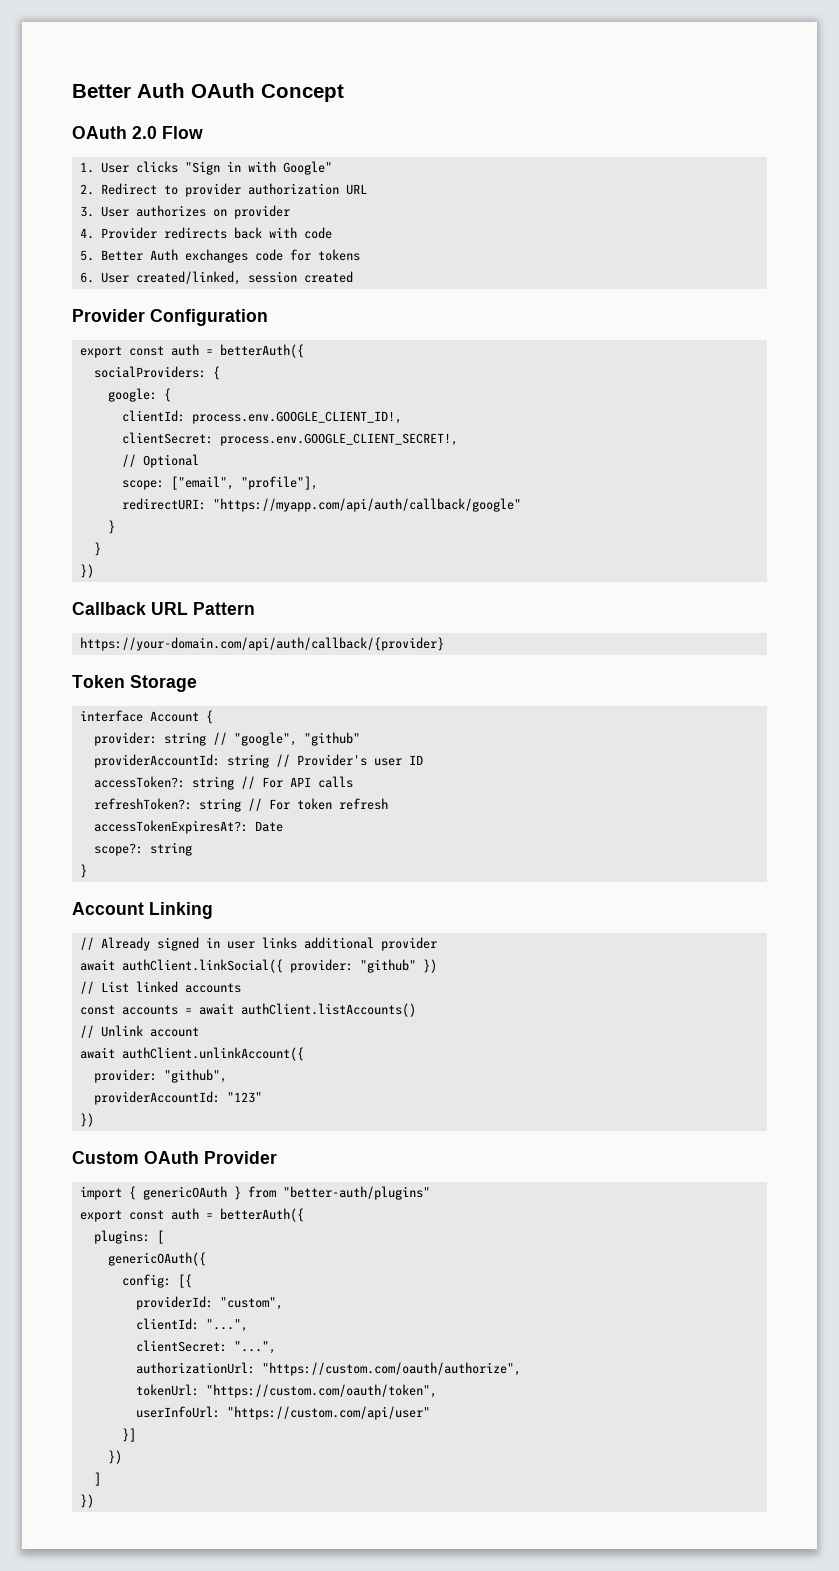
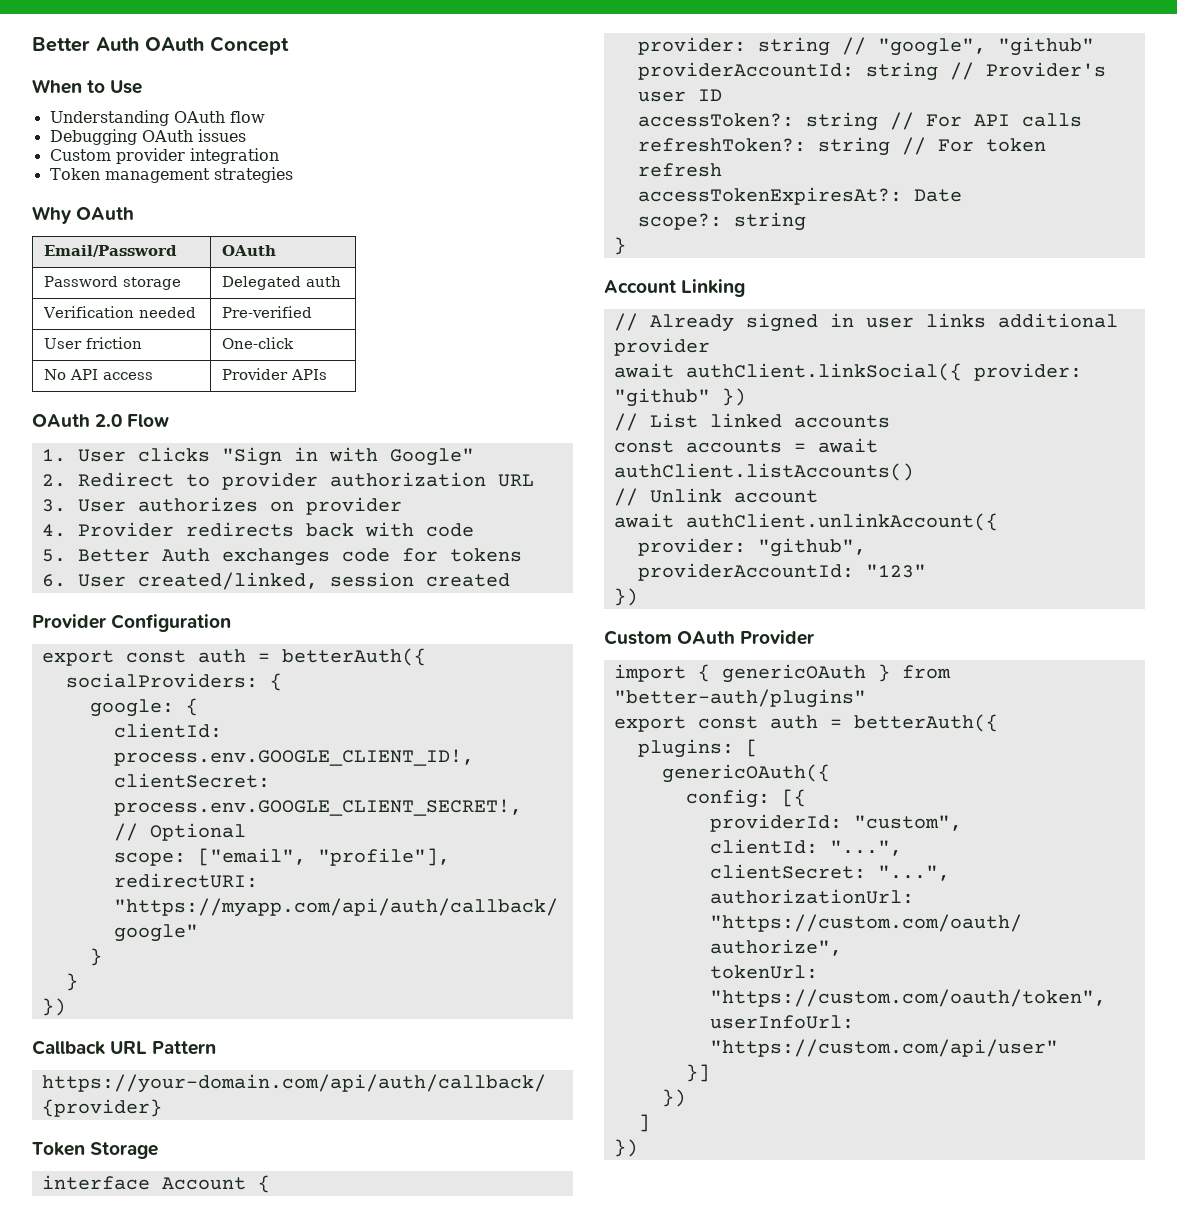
+ When to Use
+ Understanding OAuth flow
+ Debugging OAuth issues
+ Custom provider integration
+ Token management strategies
+ Why OAuth
+ Email/Password | OAuth
+ Password storage | Delegated auth
+ Verification needed | Pre-verified
+ User friction | One-click
+ No API access | Provider APIs

